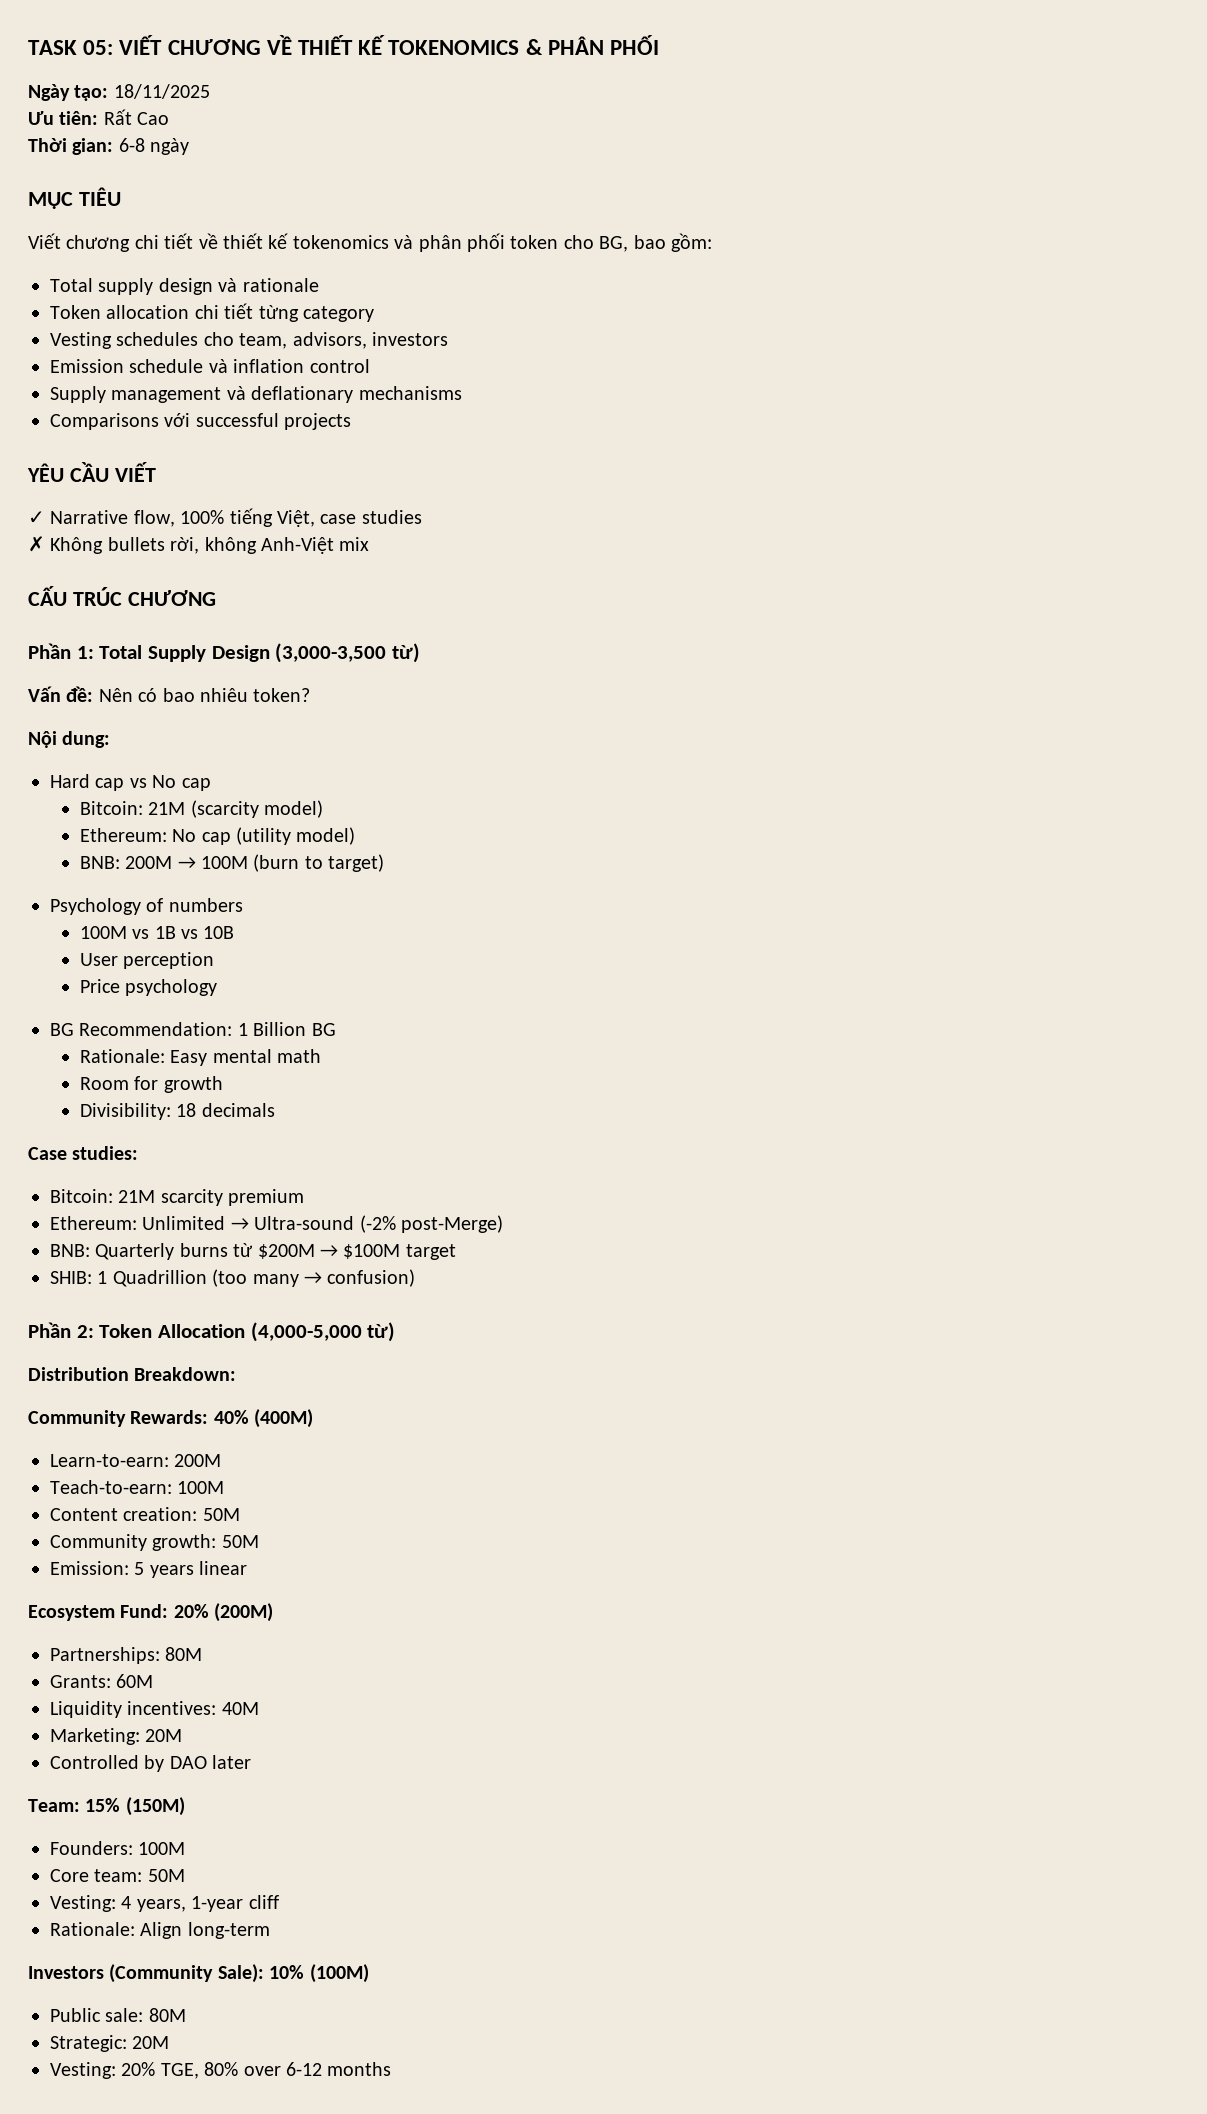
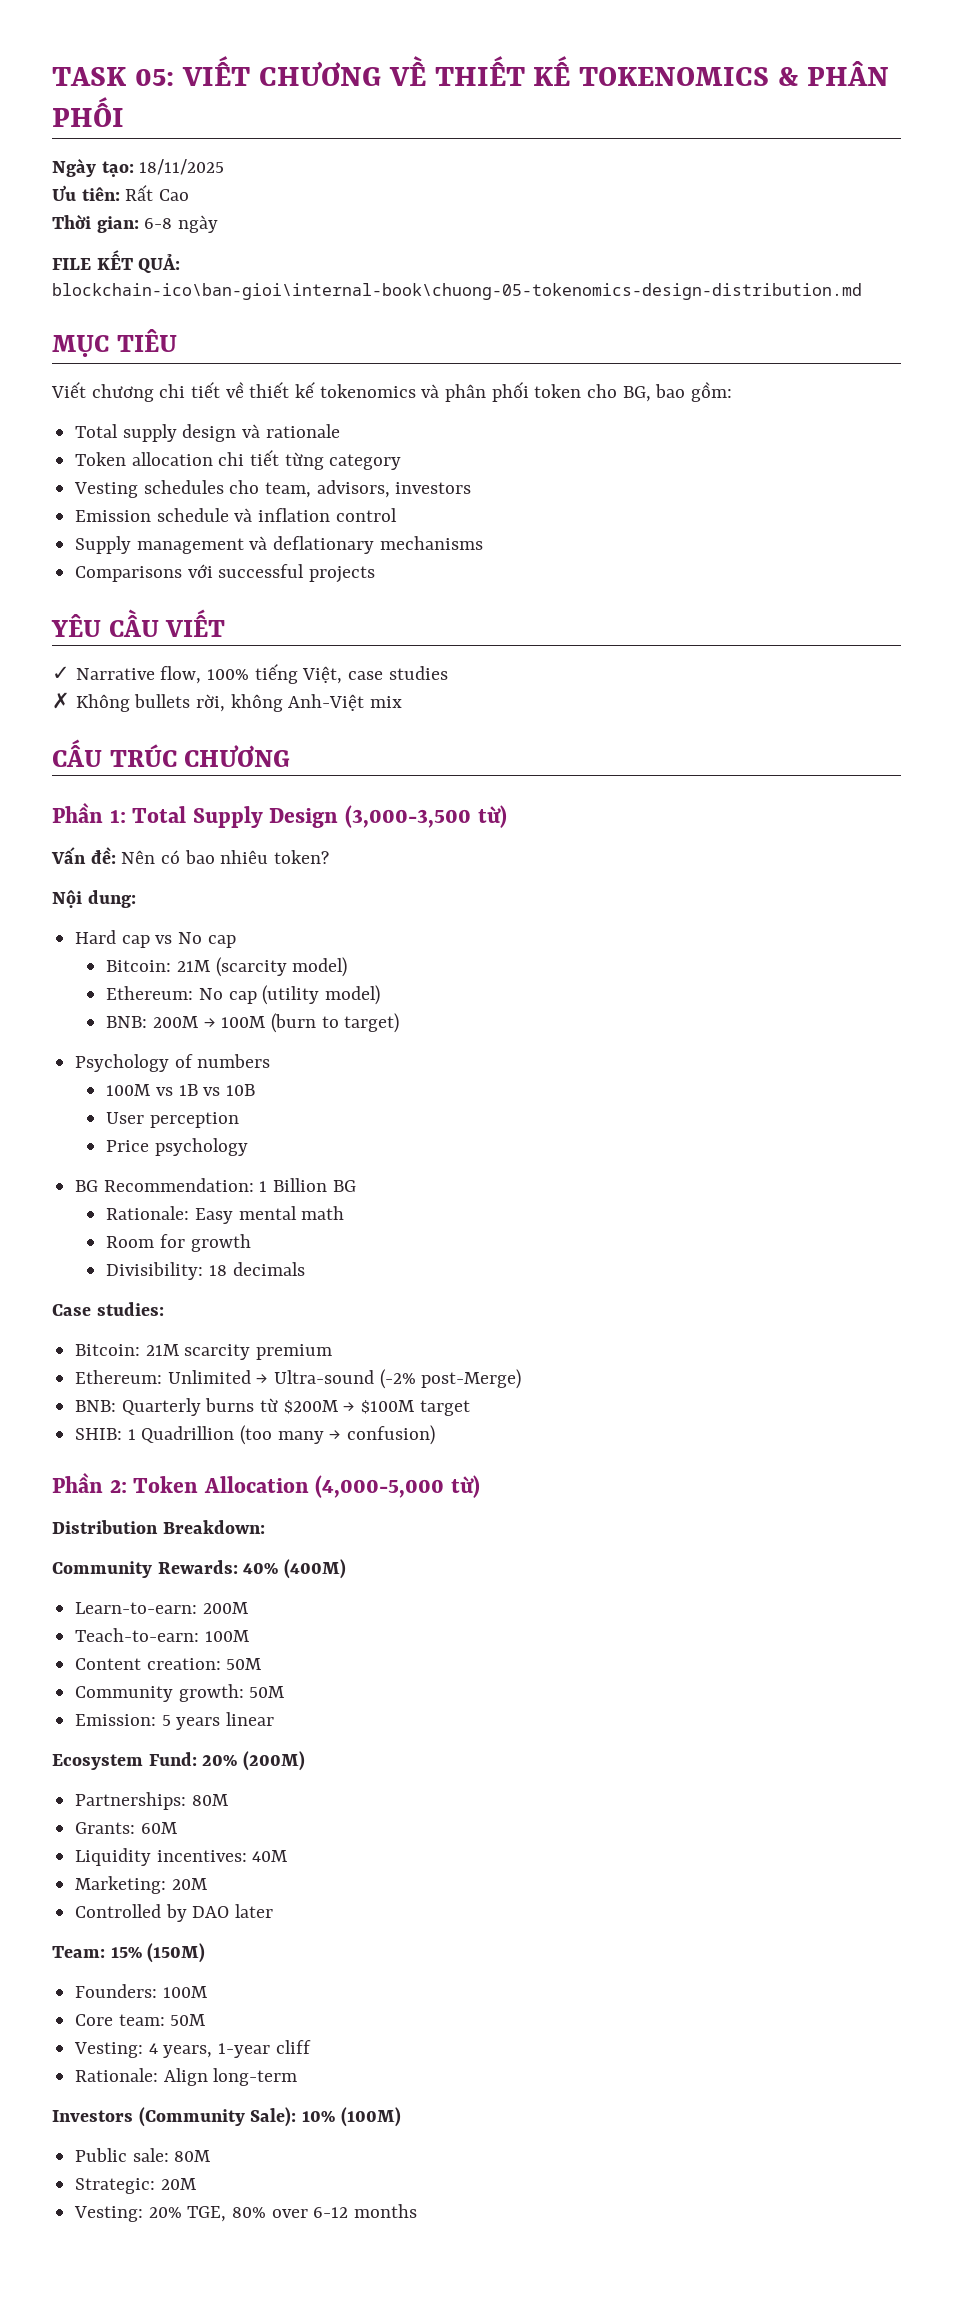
+ FILE KẾT QUẢ: blockchain-ico\ban-gioi\internal-book\chuong-05-tokenomics-design-distribution.md

